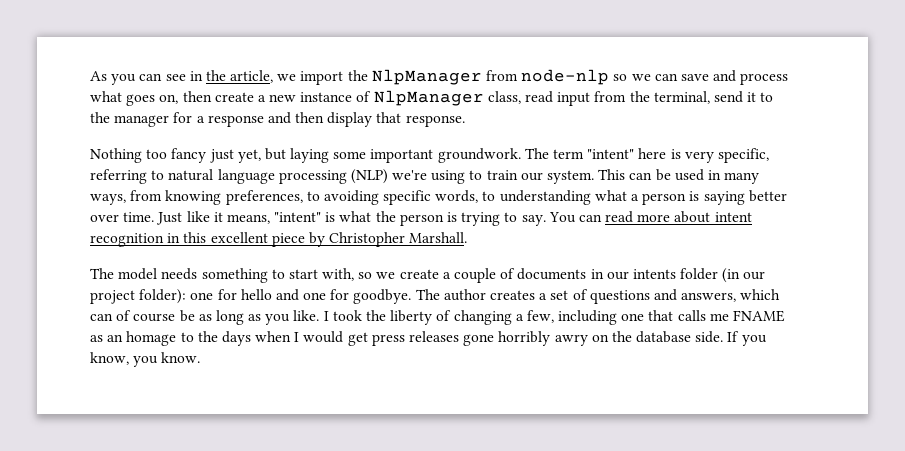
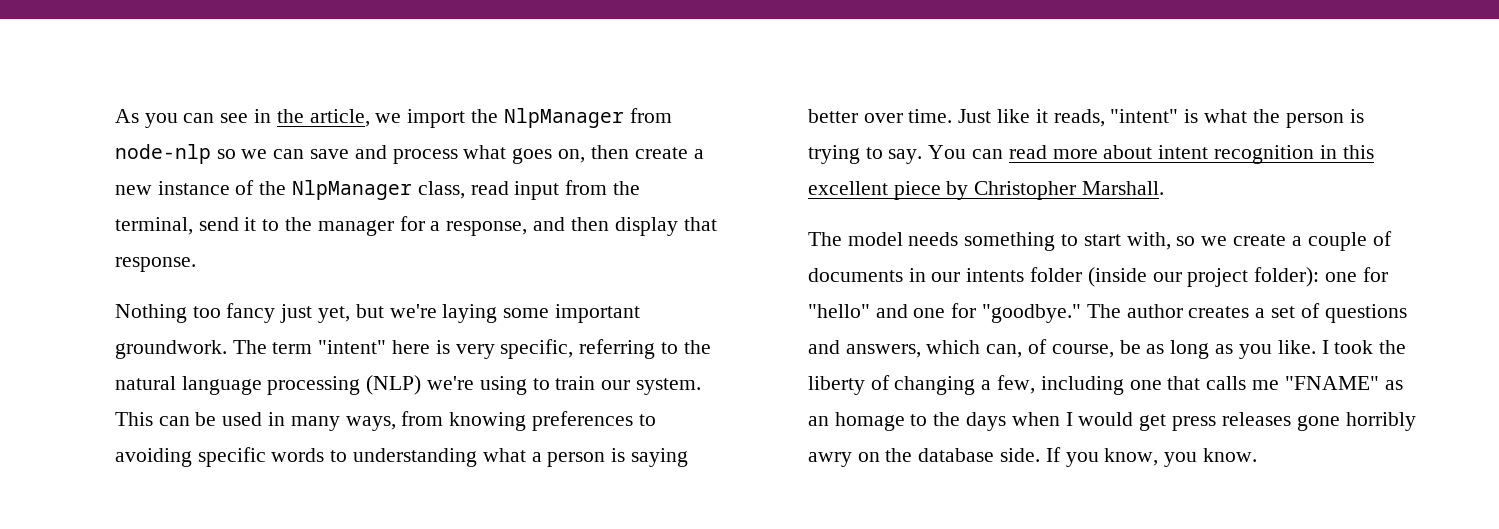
- As you can see in the article, we import the NlpManager from node-nlp so we can save and process what goes on, then create a new instance of NlpManager class, read input from the terminal, send it to the manager for a response and then display that response.
+ As you can see in the article, we import the NlpManager from node-nlp so we can save and process what goes on, then create a new instance of the NlpManager class, read input from the terminal, send it to the manager for a response, and then display that response.
- Nothing too fancy just yet, but laying some important groundwork.
+ Nothing too fancy just yet, but we're laying some important groundwork.
- The term "intent" here is very specific, referring to natural language processing (NLP) we're using to train our system.
+ The term "intent" here is very specific, referring to the natural language processing (NLP) we're using to train our system.
- This can be used in many ways, from knowing preferences, to avoiding specific words, to understanding what a person is saying better over time.
+ This can be used in many ways, from knowing preferences to avoiding specific words to understanding what a person is saying better over time.
- Just like it means, "intent" is what the person is trying to say.
+ Just like it reads, "intent" is what the person is trying to say.
- The model needs something to start with, so we create a couple of documents in our intents folder (in our project folder): one for hello and one for goodbye.
+ The model needs something to start with, so we create a couple of documents in our intents folder (inside our project folder): one for "hello" and one for "goodbye."
- The author creates a set of questions and answers, which can of course be as long as you like.
+ The author creates a set of questions and answers, which can, of course, be as long as you like.
- I took the liberty of changing a few, including one that calls me FNAME as an homage to the days when I would get press releases gone horribly awry on the database side.
+ I took the liberty of changing a few, including one that calls me "FNAME" as an homage to the days when I would get press releases gone horribly awry on the database side.

